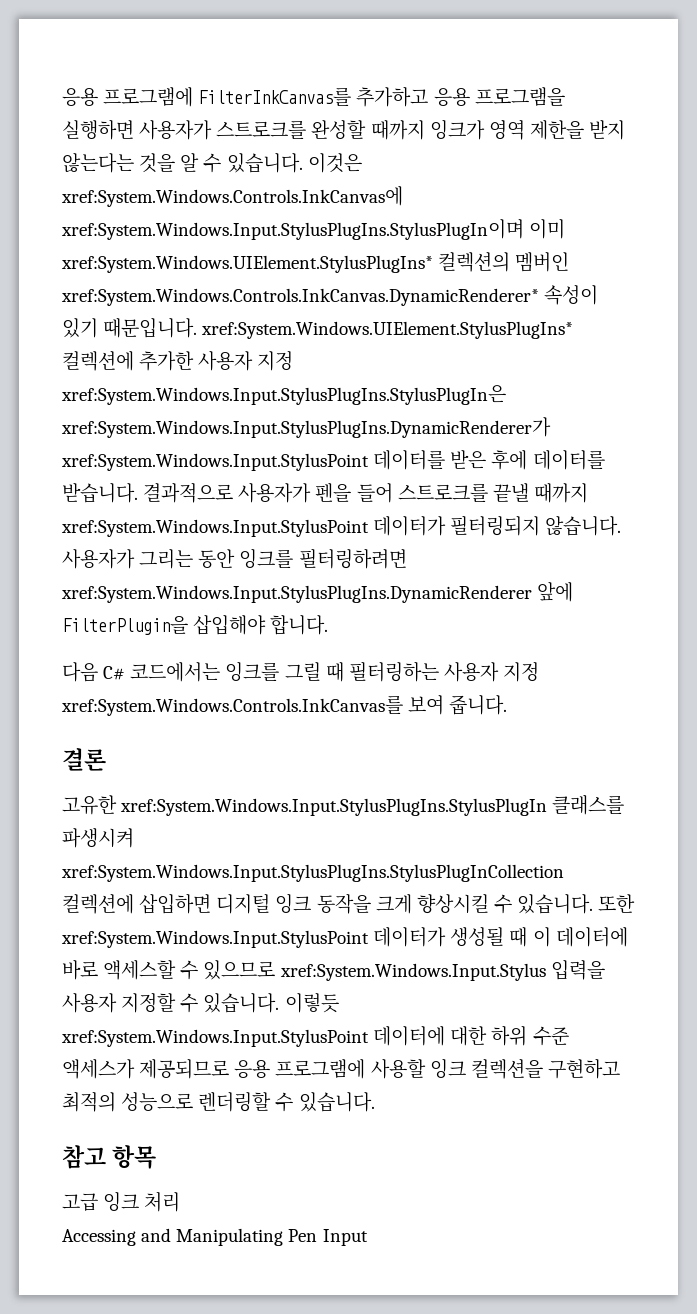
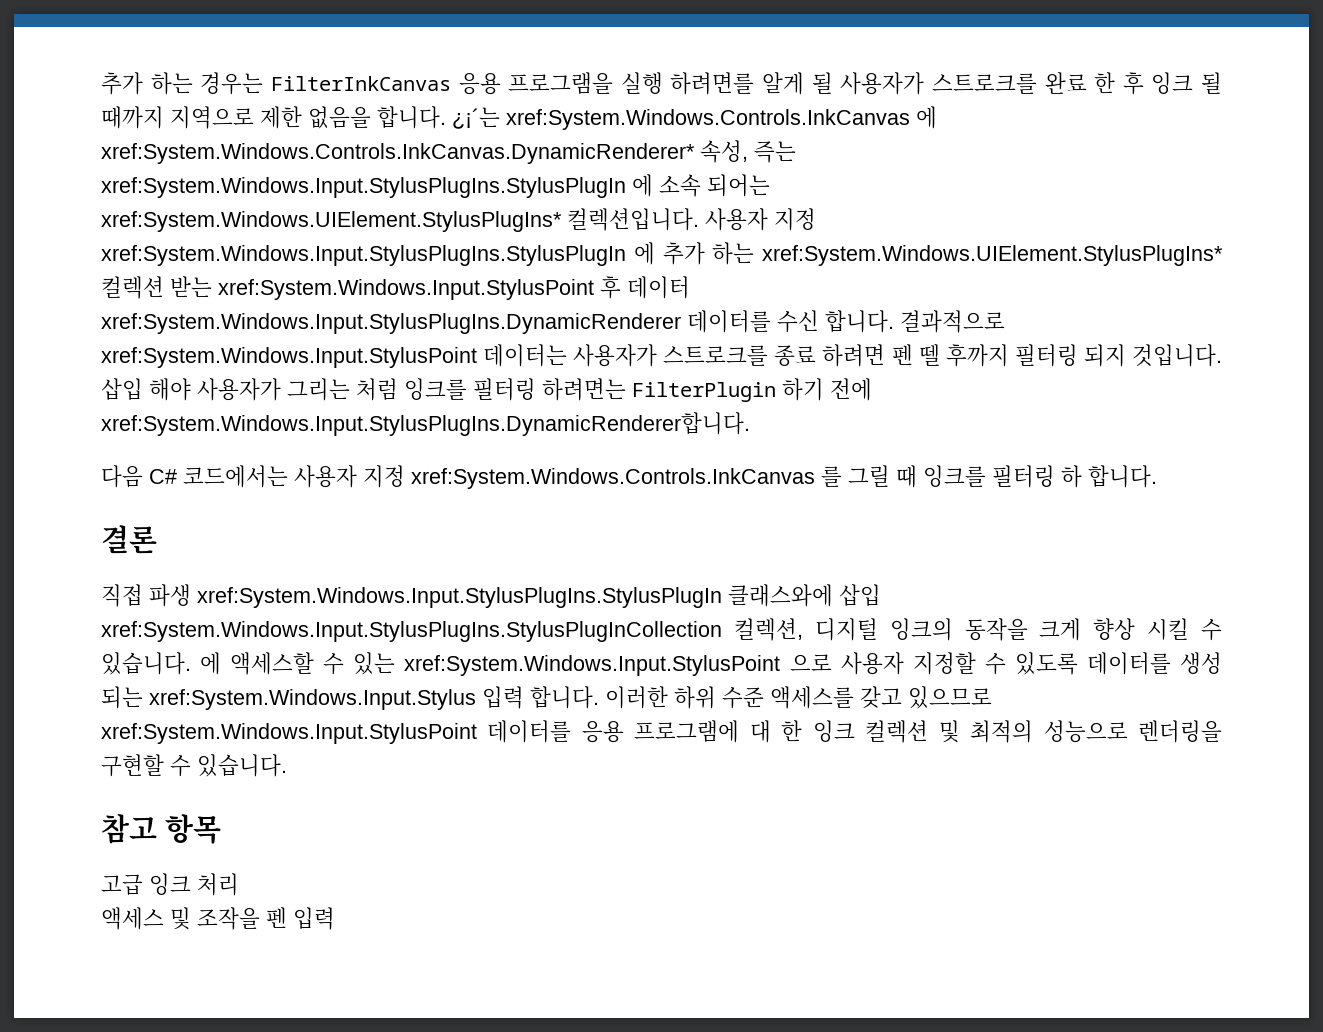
- 응용 프로그램에 FilterInkCanvas를 추가하고 응용 프로그램을 실행하면 사용자가 스트로크를 완성할 때까지 잉크가 영역 제한을 받지 않는다는 것을 알 수 있습니다. 이것은 xref:System.Windows.Controls.InkCanvas에 xref:System.Windows.Input.StylusPlugIns.StylusPlugIn이며 이미 xref:System.Windows.UIElement.StylusPlugIns* 컬렉션의 멤버인 xref:System.Windows.Controls.InkCanvas.DynamicRenderer* 속성이 있기 때문입니다. xref:System.Windows.UIElement.StylusPlugIns* 컬렉션에 추가한 사용자 지정 xref:System.Windows.Input.StylusPlugIns.StylusPlugIn은 xref:System.Windows.Input.StylusPlugIns.DynamicRenderer가 xref:System.Windows.Input.StylusPoint 데이터를 받은 후에 데이터를 받습니다. 결과적으로 사용자가 펜을 들어 스트로크를 끝낼 때까지 xref:System.Windows.Input.StylusPoint 데이터가 필터링되지 않습니다. 사용자가 그리는 동안 잉크를 필터링하려면 xref:System.Windows.Input.StylusPlugIns.DynamicRenderer 앞에 FilterPlugin을 삽입해야 합니다.
- 다음 C# 코드에서는 잉크를 그릴 때 필터링하는 사용자 지정 xref:System.Windows.Controls.InkCanvas를 보여 줍니다.
+ 추가 하는 경우는 FilterInkCanvas 응용 프로그램을 실행 하려면를 알게 될 사용자가 스트로크를 완료 한 후 잉크 될 때까지 지역으로 제한 없음을 합니다. ¿¡´는 xref:System.Windows.Controls.InkCanvas 에 xref:System.Windows.Controls.InkCanvas.DynamicRenderer* 속성, 즉는 xref:System.Windows.Input.StylusPlugIns.StylusPlugIn 에 소속 되어는 xref:System.Windows.UIElement.StylusPlugIns* 컬렉션입니다. 사용자 지정 xref:System.Windows.Input.StylusPlugIns.StylusPlugIn 에 추가 하는 xref:System.Windows.UIElement.StylusPlugIns* 컬렉션 받는 xref:System.Windows.Input.StylusPoint 후 데이터 xref:System.Windows.Input.StylusPlugIns.DynamicRenderer 데이터를 수신 합니다. 결과적으로 xref:System.Windows.Input.StylusPoint 데이터는 사용자가 스트로크를 종료 하려면 펜 뗄 후까지 필터링 되지 것입니다. 삽입 해야 사용자가 그리는 처럼 잉크를 필터링 하려면는 FilterPlugin 하기 전에 xref:System.Windows.Input.StylusPlugIns.DynamicRenderer합니다.
+ 다음 C# 코드에서는 사용자 지정 xref:System.Windows.Controls.InkCanvas 를 그릴 때 잉크를 필터링 하 합니다.
  결론
- 고유한 xref:System.Windows.Input.StylusPlugIns.StylusPlugIn 클래스를 파생시켜 xref:System.Windows.Input.StylusPlugIns.StylusPlugInCollection 컬렉션에 삽입하면 디지털 잉크 동작을 크게 향상시킬 수 있습니다. 또한 xref:System.Windows.Input.StylusPoint 데이터가 생성될 때 이 데이터에 바로 액세스할 수 있으므로 xref:System.Windows.Input.Stylus 입력을 사용자 지정할 수 있습니다. 이렇듯 xref:System.Windows.Input.StylusPoint 데이터에 대한 하위 수준 액세스가 제공되므로 응용 프로그램에 사용할 잉크 컬렉션을 구현하고 최적의 성능으로 렌더링할 수 있습니다.
+ 직접 파생 xref:System.Windows.Input.StylusPlugIns.StylusPlugIn 클래스와에 삽입 xref:System.Windows.Input.StylusPlugIns.StylusPlugInCollection 컬렉션, 디지털 잉크의 동작을 크게 향상 시킬 수 있습니다. 에 액세스할 수 있는 xref:System.Windows.Input.StylusPoint 으로 사용자 지정할 수 있도록 데이터를 생성 되는 xref:System.Windows.Input.Stylus 입력 합니다. 이러한 하위 수준 액세스를 갖고 있으므로 xref:System.Windows.Input.StylusPoint 데이터를 응용 프로그램에 대 한 잉크 컬렉션 및 최적의 성능으로 렌더링을 구현할 수 있습니다.
- Accessing and Manipulating Pen Input
+ 액세스 및 조작을 펜 입력

